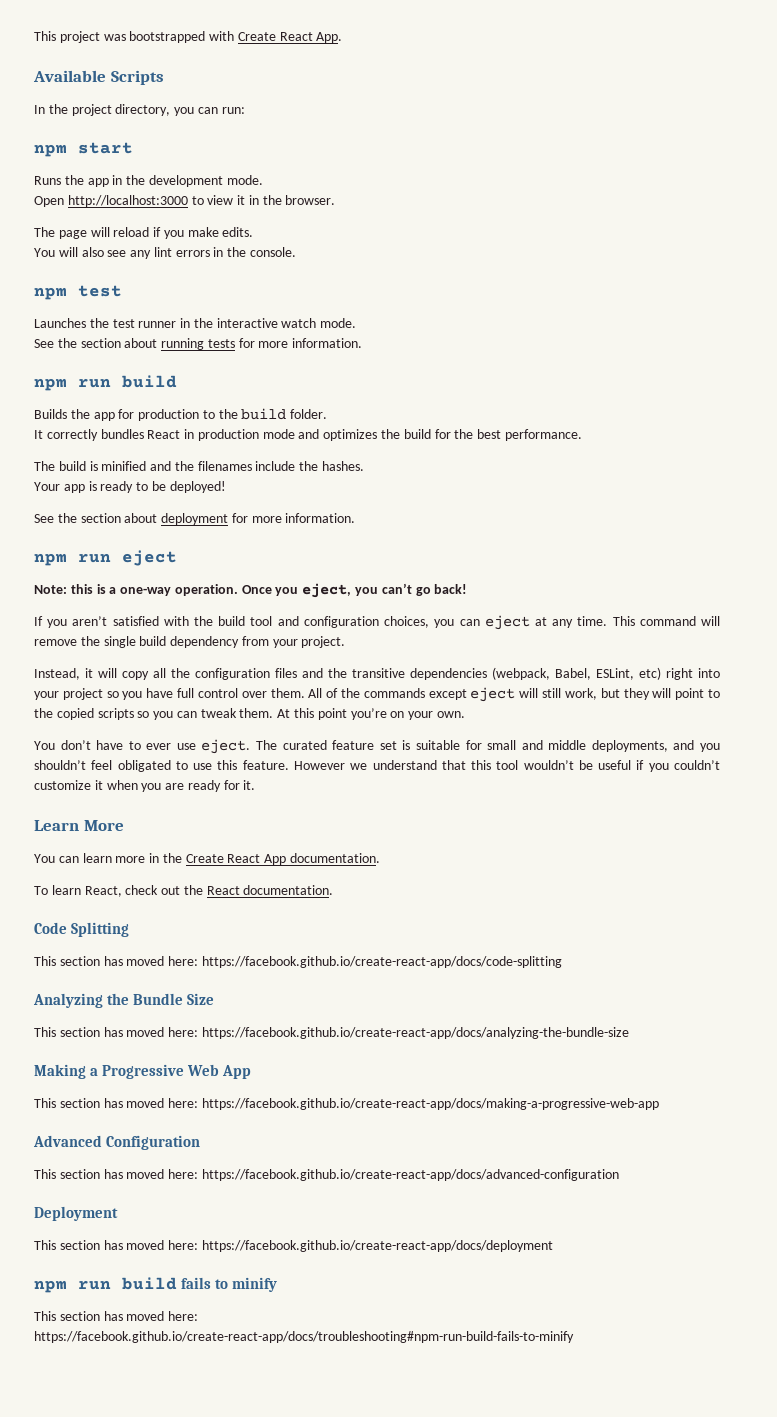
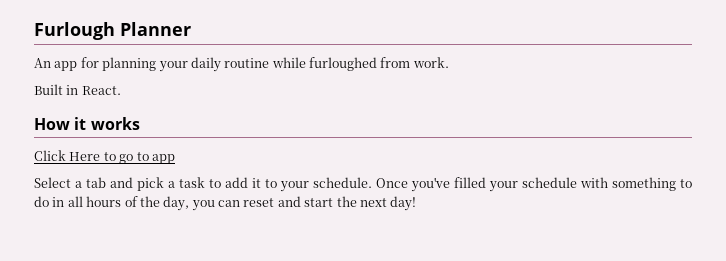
- This project was bootstrapped with Create React App.
- Available Scripts
- In the project directory, you can run:
- npm start
- Runs the app in the development mode.
- Open http://localhost:3000 to view it in the browser.
- The page will reload if you make edits.
- You will also see any lint errors in the console.
- npm test
- Launches the test runner in the interactive watch mode.
- See the section about running tests for more information.
- npm run build
- Builds the app for production to the build folder.
- It correctly bundles React in production mode and optimizes the build for the best performance.
- The build is minified and the filenames include the hashes.
- Your app is ready to be deployed!
- See the section about deployment for more information.
- npm run eject
- Note: this is a one-way operation. Once you eject, you can’t go back!
- If you aren’t satisfied with the build tool and configuration choices, you can eject at any time. This command will remove the single build dependency from your project.
- Instead, it will copy all the configuration files and the transitive dependencies (webpack, Babel, ESLint, etc) right into your project so you have full control over them. All of the commands except eject will still work, but they will point to the copied scripts so you can tweak them. At this point you’re on your own.
- You don’t have to ever use eject. The curated feature set is suitable for small and middle deployments, and you shouldn’t feel obligated to use this feature. However we understand that this tool wouldn’t be useful if you couldn’t customize it when you are ready for it.
- Learn More
- You can learn more in the Create React App documentation.
- To learn React, check out the React documentation.
- Code Splitting
- This section has moved here: https://facebook.github.io/create-react-app/docs/code-splitting
- Analyzing the Bundle Size
- This section has moved here: https://facebook.github.io/create-react-app/docs/analyzing-the-bundle-size
- Making a Progressive Web App
- This section has moved here: https://facebook.github.io/create-react-app/docs/making-a-progressive-web-app
- Advanced Configuration
- This section has moved here: https://facebook.github.io/create-react-app/docs/advanced-configuration
- Deployment
- This section has moved here: https://facebook.github.io/create-react-app/docs/deployment
- npm run build fails to minify
- This section has moved here: https://facebook.github.io/create-react-app/docs/troubleshooting#npm-run-build-fails-to-minify
+ Furlough Planner
+ An app for planning your daily routine while furloughed from work.
+ Built in React.
+ How it works
+ Click Here to go to app
+ Select a tab and pick a task to add it to your schedule. Once you've filled your schedule with something to do in all hours of the day, you can reset and start the next day!

